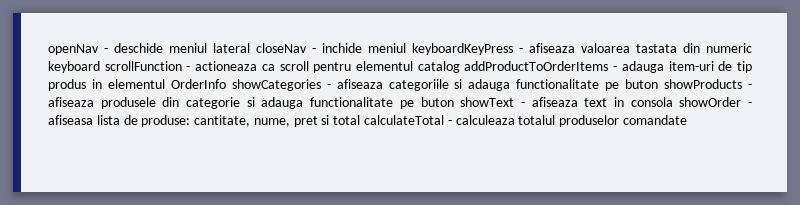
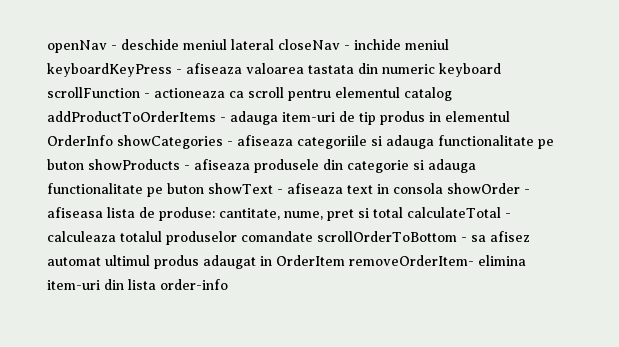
- cantitate, nume, pret si total calculateTotal - calculeaza totalul produselor comandate
+ cantitate, nume, pret si total calculateTotal - calculeaza totalul produselor comandate scrollOrderToBottom - sa afisez automat ultimul produs adaugat in OrderItem removeOrderItem- elimina item-uri din lista order-info

